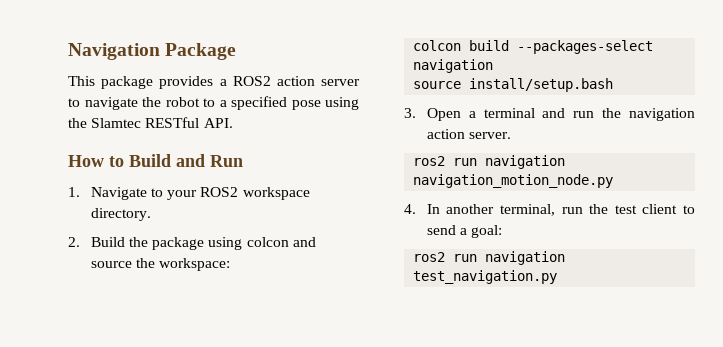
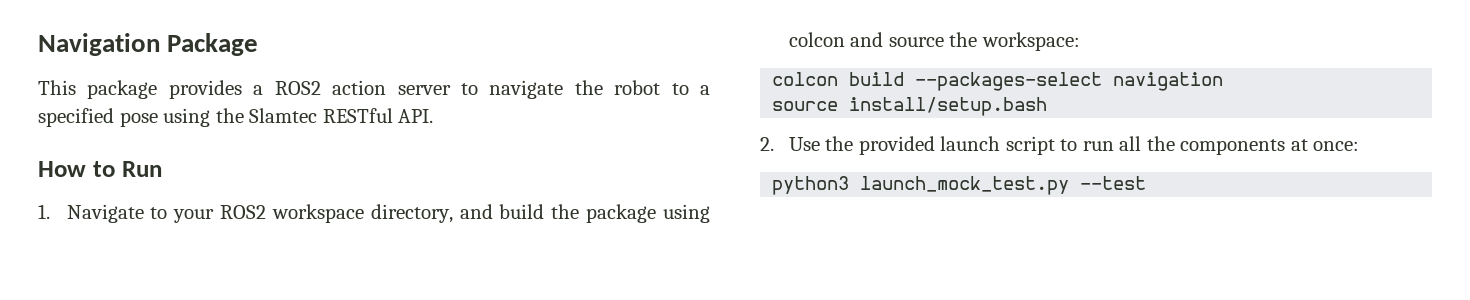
- How to Build and Run
+ How to Run
- 1. Navigate to your ROS2 workspace directory.
- 2. Build the package using colcon and source the workspace:
+ 1. Navigate to your ROS2 workspace directory, and build the package using colcon and source the workspace:
- 3. Open a terminal and run the navigation action server.
- ros2 run navigation navigation_motion_node.py
- 4. In another terminal, run the test client to send a goal:
- ros2 run navigation test_navigation.py
+ 2. Use the provided launch script to run all the components at once:
+ python3 launch_mock_test.py --test

